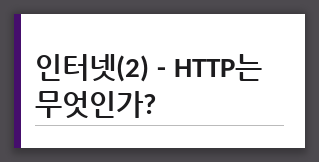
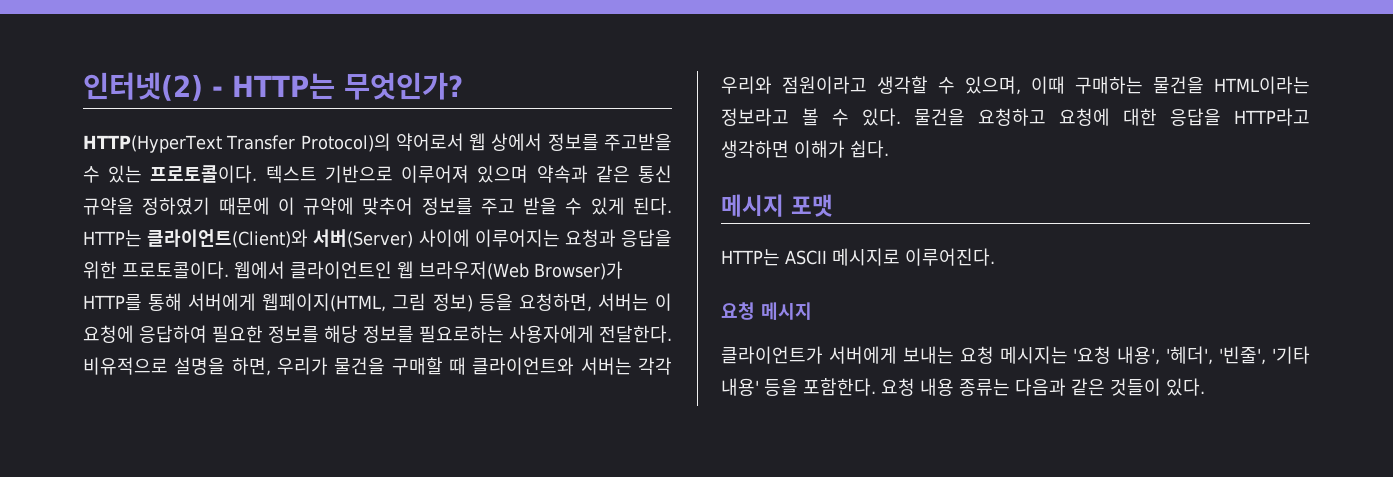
+ HTTP(HyperText Transfer Protocol)의 약어로서 웹 상에서 정보를 주고받을 수 있는 프로토콜이다. 텍스트 기반으로 이루어져 있으며 약속과 같은 통신 규약을 정하였기 때문에 이 규약에 맞추어 정보를 주고 받을 수 있게 된다. HTTP는 클라이언트(Client)와 서버(Server) 사이에 이루어지는 요청과 응답을 위한 프로토콜이다. 웹에서 클라이언트인 웹 브라우저(Web Browser)가 HTTP를 통해 서버에게 웹페이지(HTML, 그림 정보) 등을 요청하면, 서버는 이 요청에 응답하여 필요한 정보를 해당 정보를 필요로하는 사용자에게 전달한다. 비유적으로 설명을 하면, 우리가 물건을 구매할 때 클라이언트와 서버는 각각 우리와 점원이라고 생각할 수 있으며, 이때 구매하는 물건을 HTML이라는 정보라고 볼 수 있다. 물건을 요청하고 요청에 대한 응답을 HTTP라고 생각하면 이해가 쉽다.
+ 메시지 포맷
+ HTTP는 ASCII 메시지로 이루어진다.
+ 요청 메시지
+ 클라이언트가 서버에게 보내는 요청 메시지는 '요청 내용', '헤더', '빈줄', '기타 내용' 등을 포함한다. 요청 내용 종류는 다음과 같은 것들이 있다.

